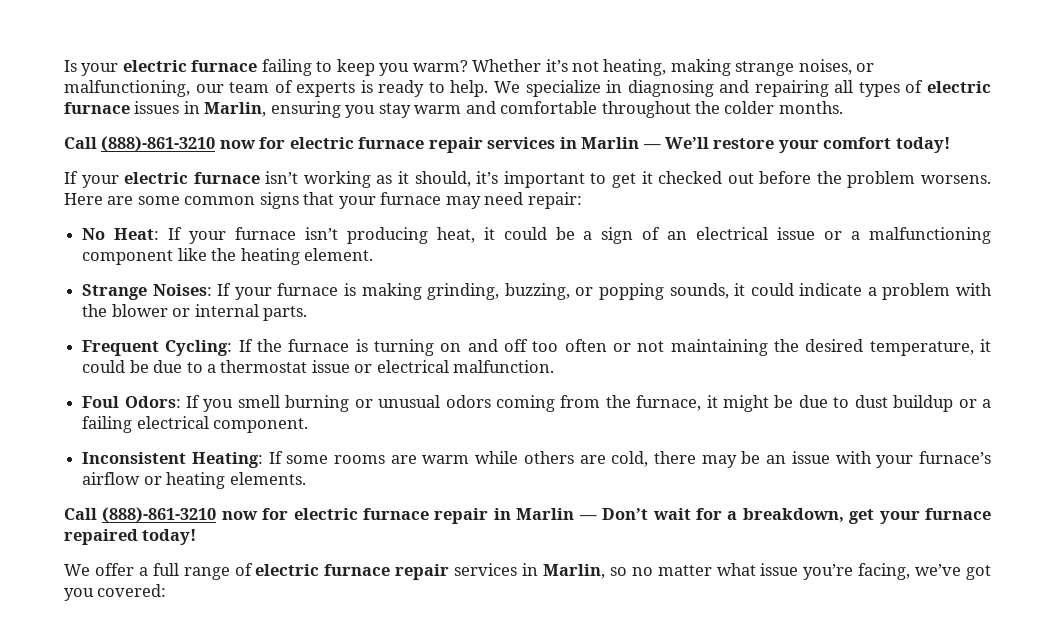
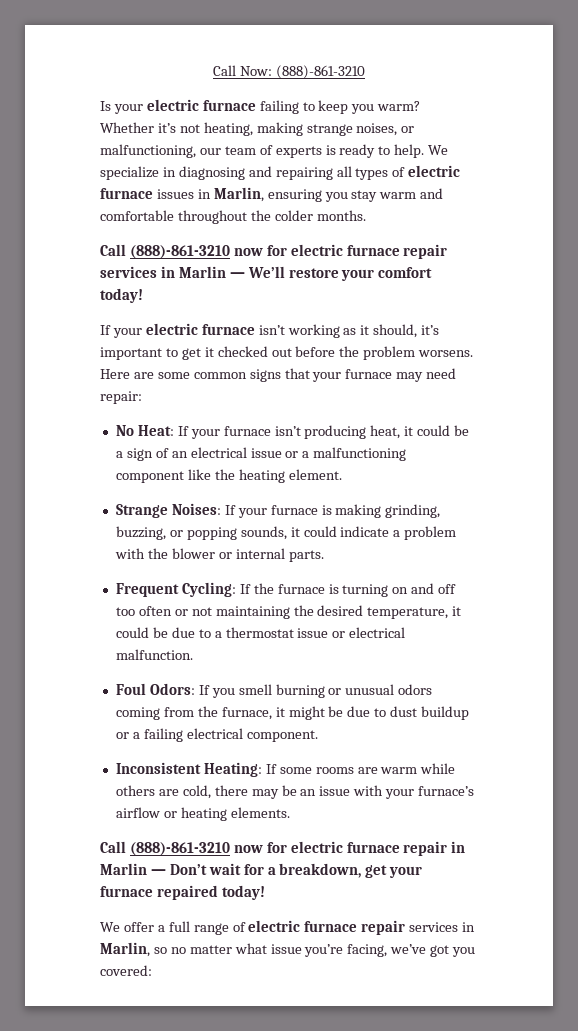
+ Call Now: (888)-861-3210

